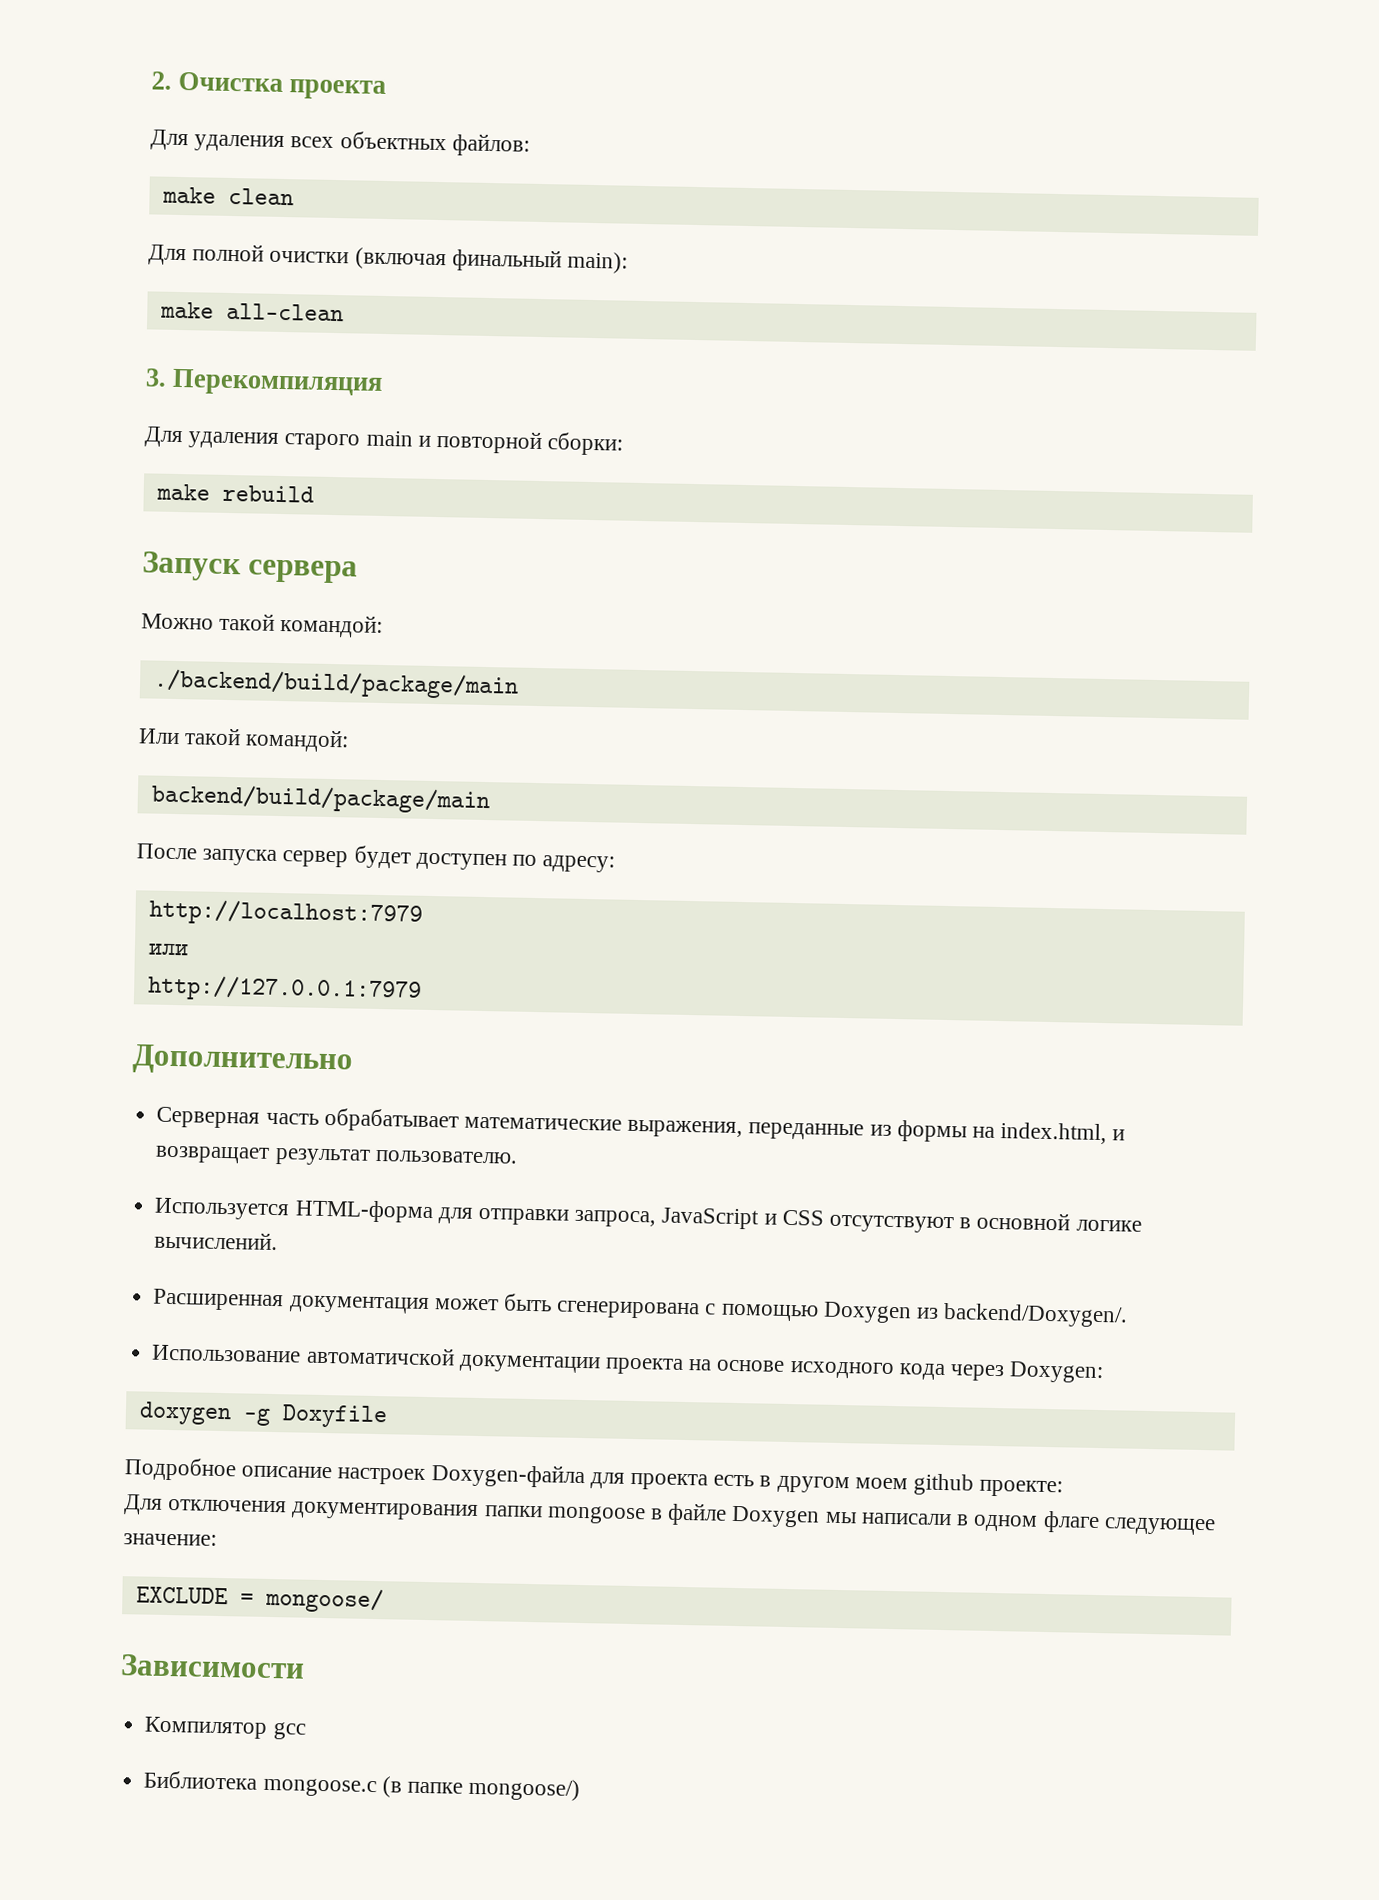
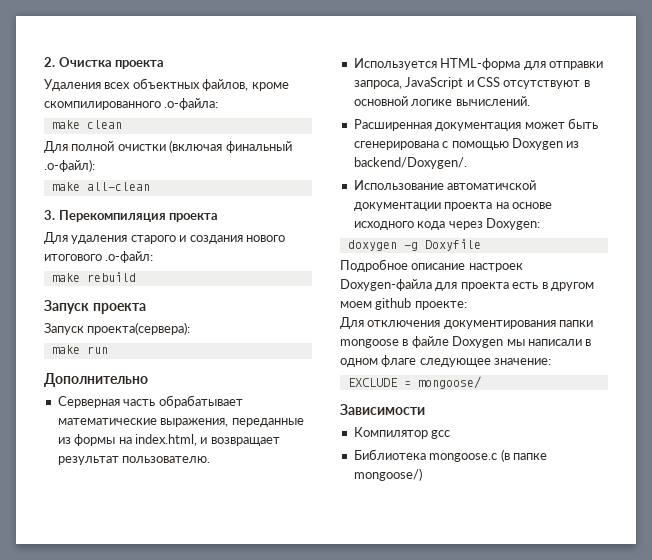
- Для удаления всех объектных файлов:
+ Удаления всех объектных файлов, кроме скомпилированного .o-файла:
- Для полной очистки (включая финальный main):
+ Для полной очистки (включая финальный .o-файл):
- 3. Перекомпиляция
+ 3. Перекомпиляция проекта
- Для удаления старого main и повторной сборки:
+ Для удаления старого и создания нового итогового .o-файл:
  make rebuild
- Запуск сервера
- Можно такой командой:
- ./backend/build/package/main
- Или такой командой:
- backend/build/package/main
- После запуска сервер будет доступен по адресу:
- http://localhost:7979
- или
- http://127.0.0.1:7979
+ Запуск проекта
+ Запуск проекта(сервера):
+ make run

